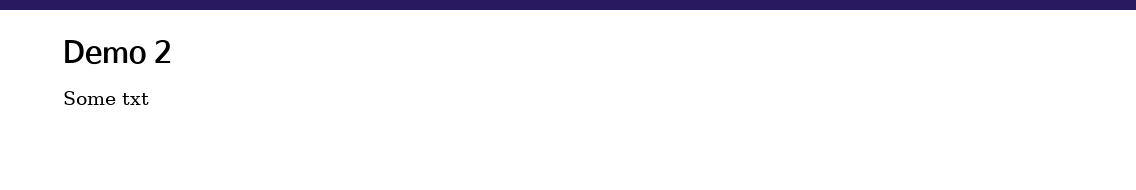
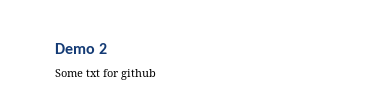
- Some txt
+ Some txt for github

